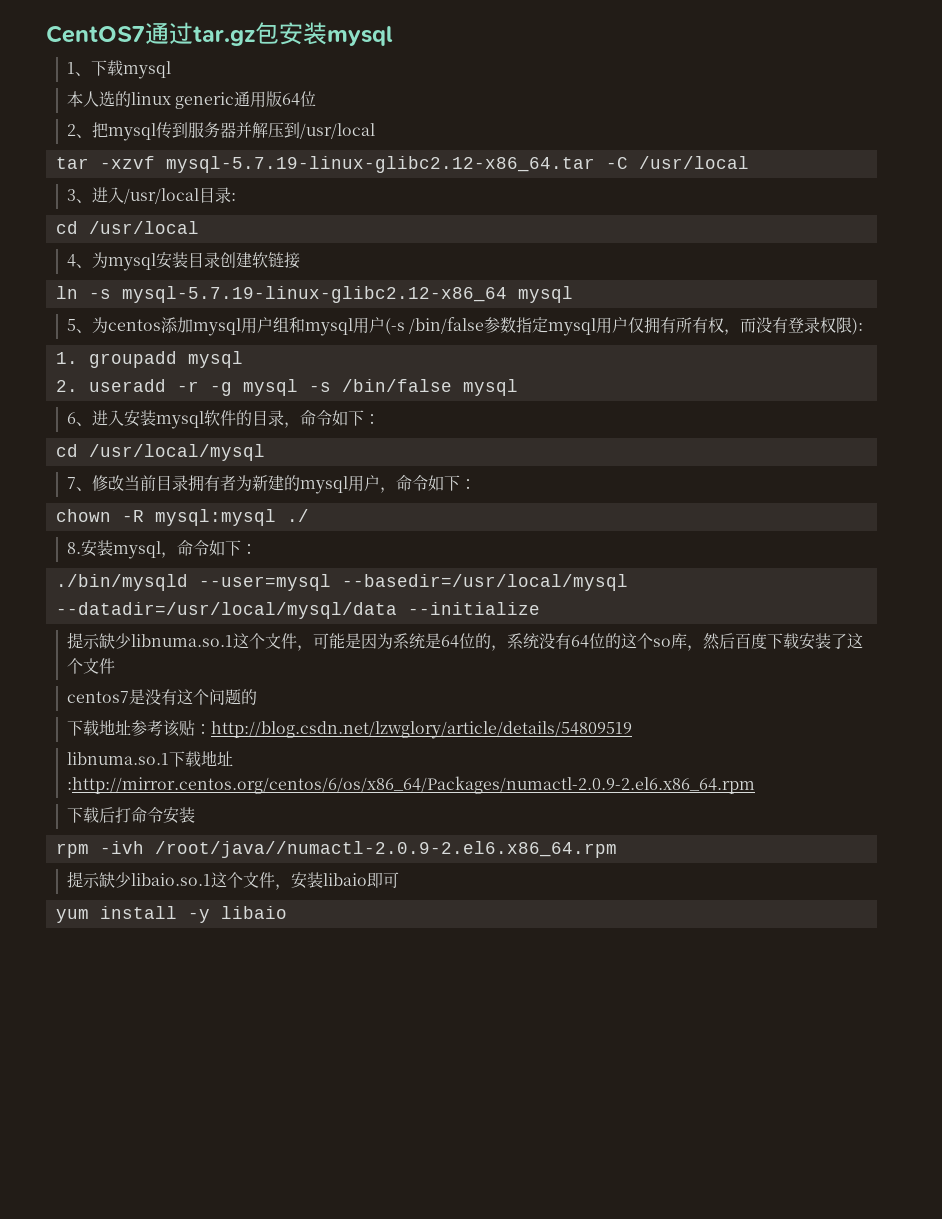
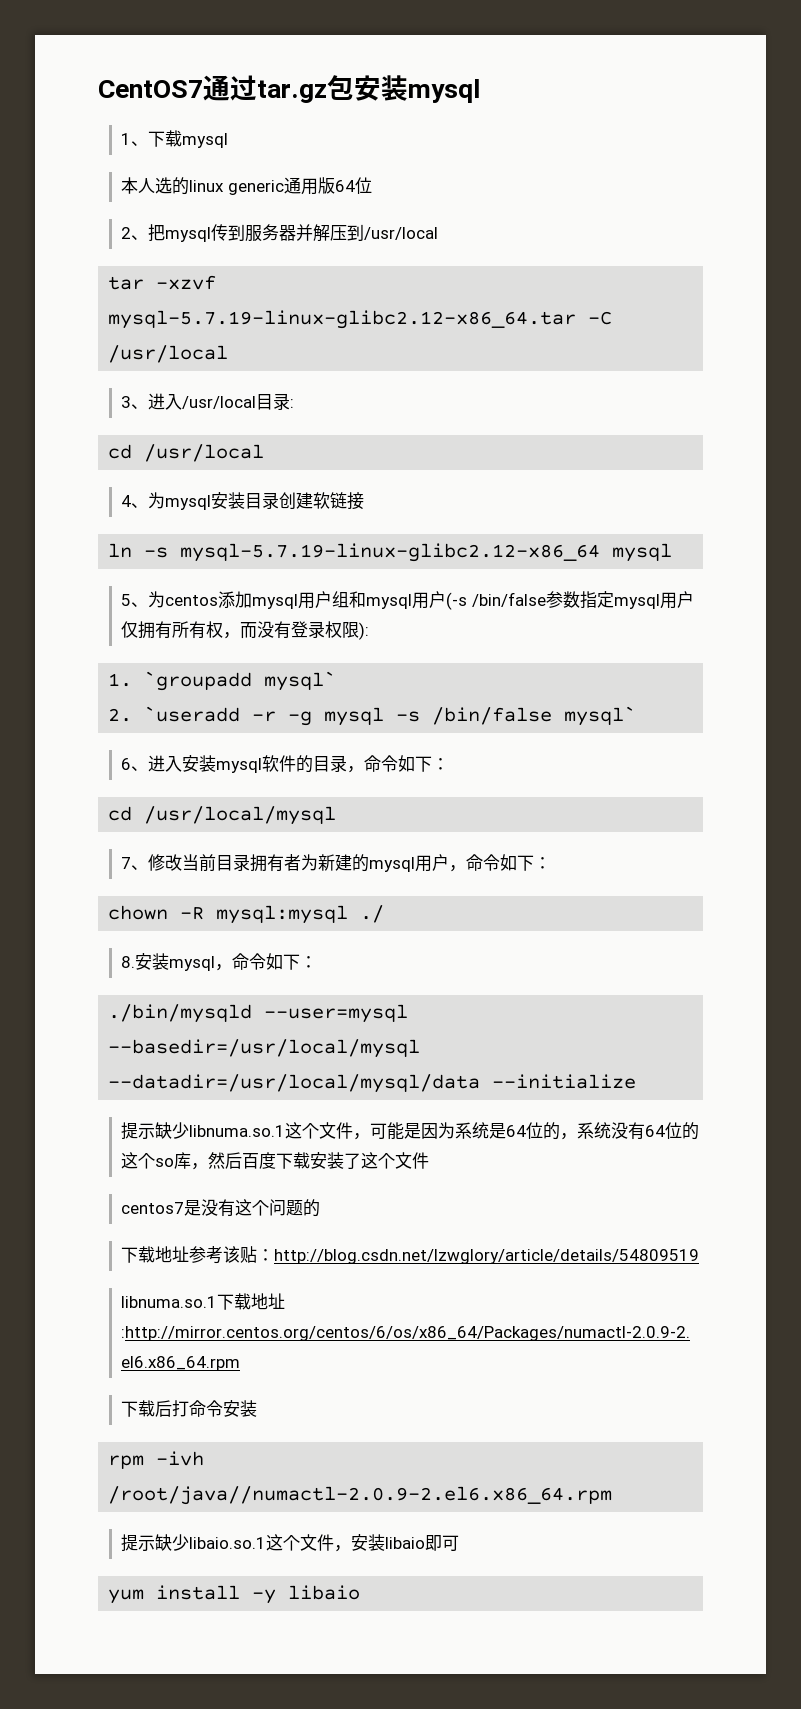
- 1. groupadd mysql
+ 1. `groupadd mysql`
- 2. useradd -r -g mysql -s /bin/false mysql
+ 2. `useradd -r -g mysql -s /bin/false mysql`

